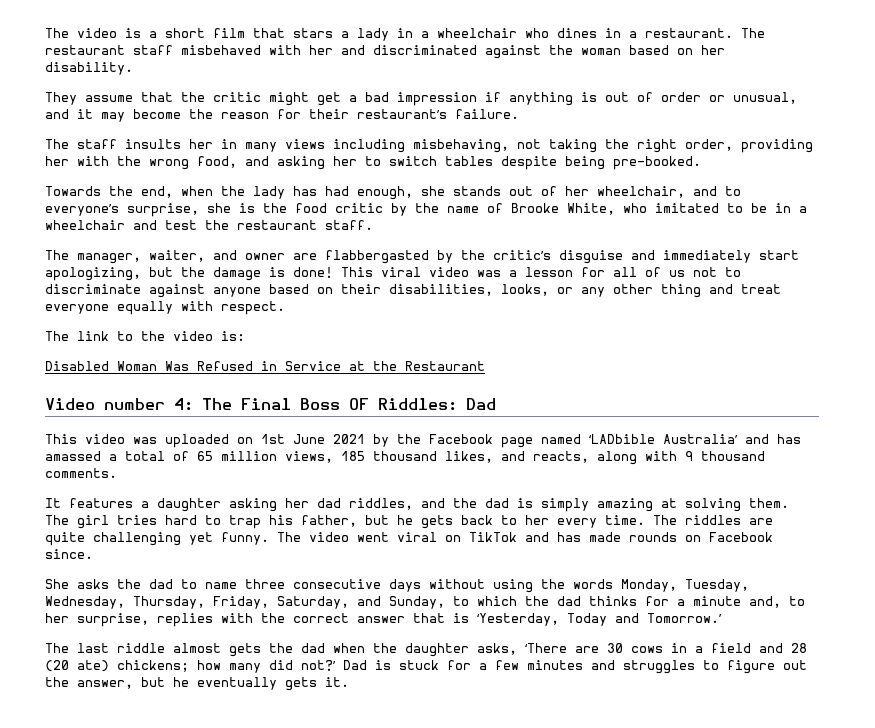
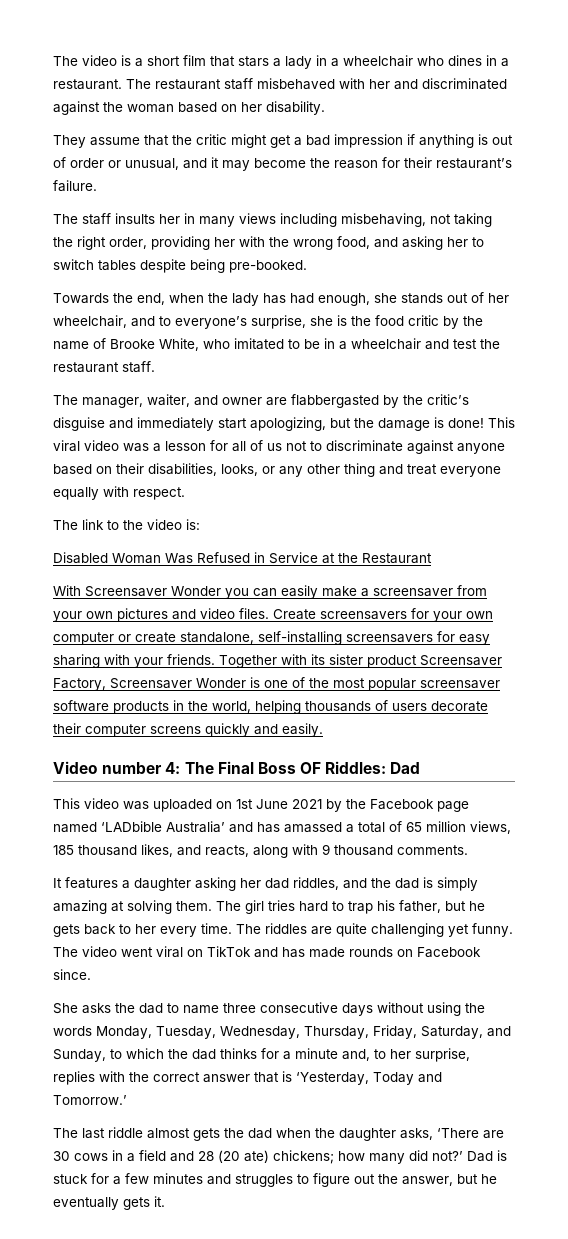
+ With Screensaver Wonder you can easily make a screensaver from your own pictures and video files. Create screensavers for your own computer or create standalone, self-installing screensavers for easy sharing with your friends. Together with its sister product Screensaver Factory, Screensaver Wonder is one of the most popular screensaver software products in the world, helping thousands of users decorate their computer screens quickly and easily.

